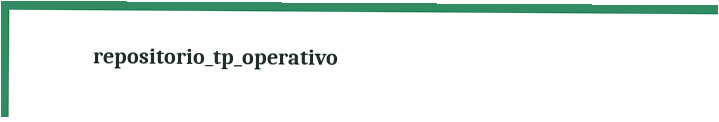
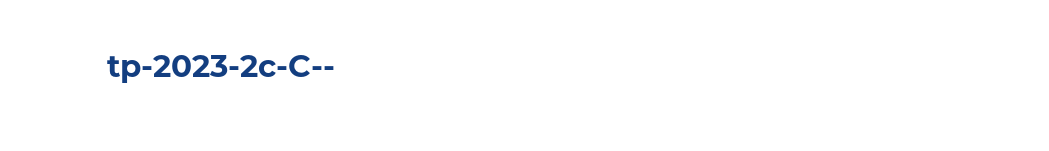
- repositorio_tp_operativo
+ tp-2023-2c-C--

